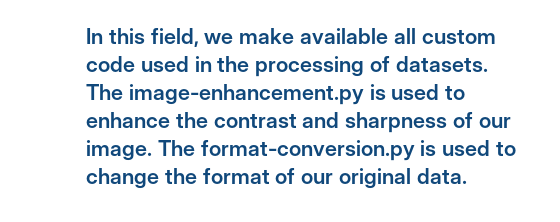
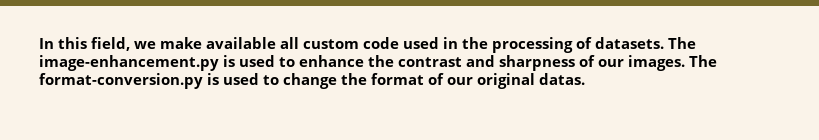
- The image-enhancement.py is used to enhance the contrast and sharpness of our image.
+ The image-enhancement.py is used to enhance the contrast and sharpness of our images.
- The format-conversion.py is used to change the format of our original data.
+ The format-conversion.py is used to change the format of our original datas.

